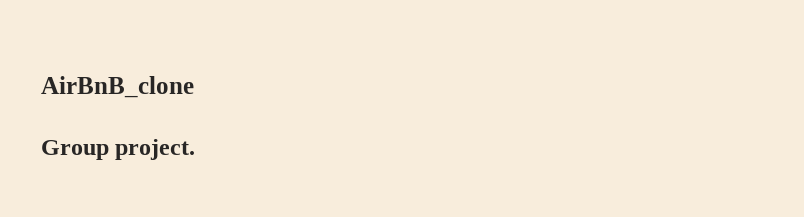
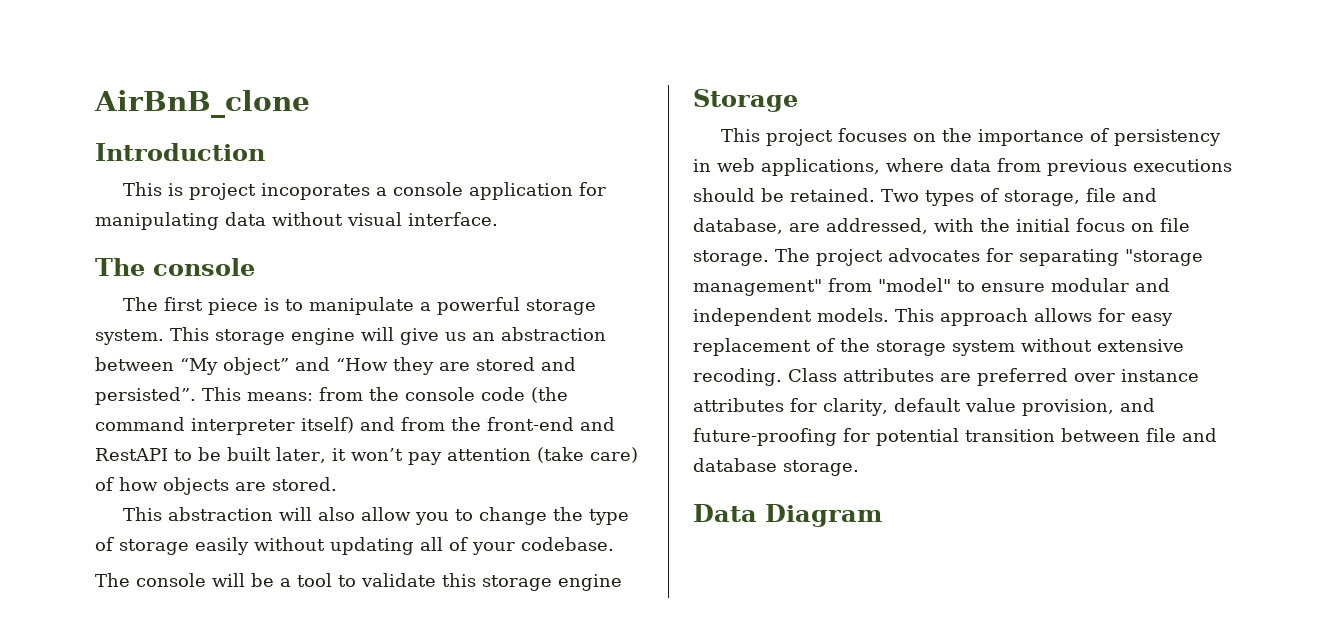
- Group project.
+ Introduction
+ This is project incoporates a console application for manipulating data without visual interface.
+ The console
+ The first piece is to manipulate a powerful storage system. This storage engine will give us an abstraction between “My object” and “How they are stored and persisted”. This means: from the console code (the command interpreter itself) and from the front-end and RestAPI to be built later, it won’t pay attention (take care) of how objects are stored.
+ This abstraction will also allow you to change the type of storage easily without updating all of your codebase.
+ The console will be a tool to validate this storage engine
+ Storage
+ This project focuses on the importance of persistency in web applications, where data from previous executions should be retained. Two types of storage, file and database, are addressed, with the initial focus on file storage. The project advocates for separating "storage management" from "model" to ensure modular and independent models. This approach allows for easy replacement of the storage system without extensive recoding. Class attributes are preferred over instance attributes for clarity, default value provision, and future-proofing for potential transition between file and database storage.
+ Data Diagram

